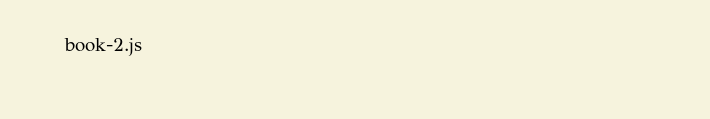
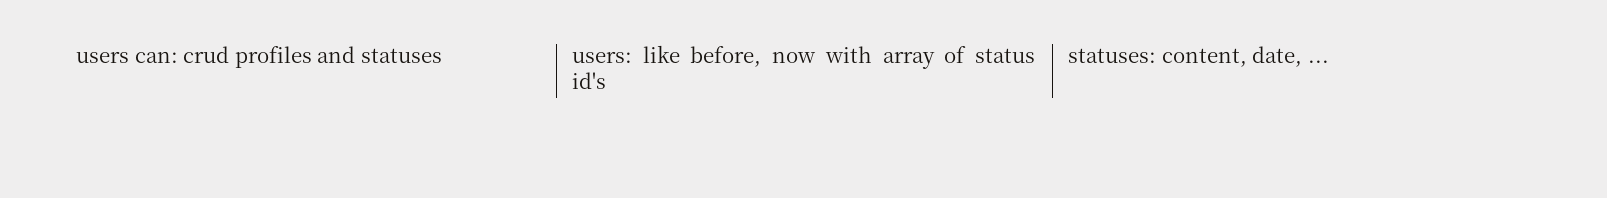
- book-2.js
+ users can: crud profiles and statuses
+ users: like before, now with array of status id's
+ statuses: content, date, ...

